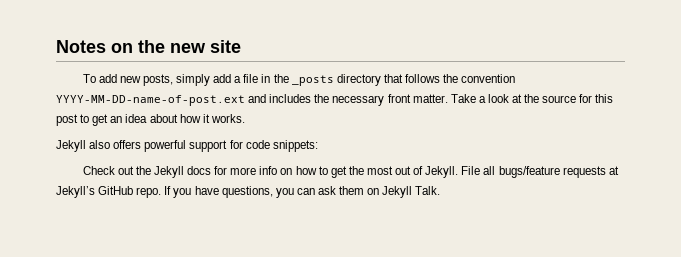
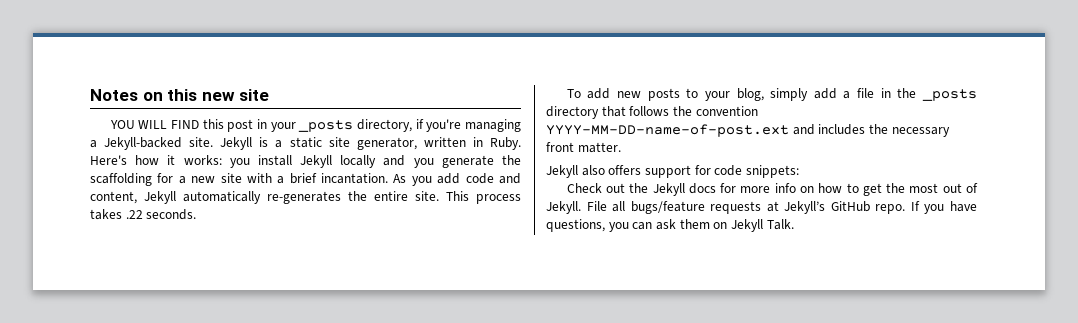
- Notes on the new site
+ Notes on this new site
+ YOU WILL FIND this post in your _posts directory, if you're managing a Jekyll-backed site. Jekyll is a static site generator, written in Ruby. Here's how it works: you install Jekyll locally and you generate the scaffolding for a new site with a brief incantation. As you add code and content, Jekyll automatically re-generates the entire site. This process takes .22 seconds.
- To add new posts, simply add a file in the _posts directory that follows the convention YYYY-MM-DD-name-of-post.ext and includes the necessary front matter. Take a look at the source for this post to get an idea about how it works.
+ To add new posts to your blog, simply add a file in the _posts directory that follows the convention YYYY-MM-DD-name-of-post.ext and includes the necessary front matter.
- Jekyll also offers powerful support for code snippets:
+ Jekyll also offers support for code snippets:

